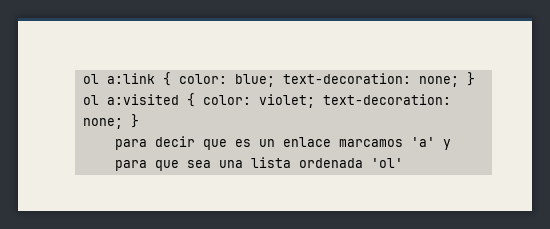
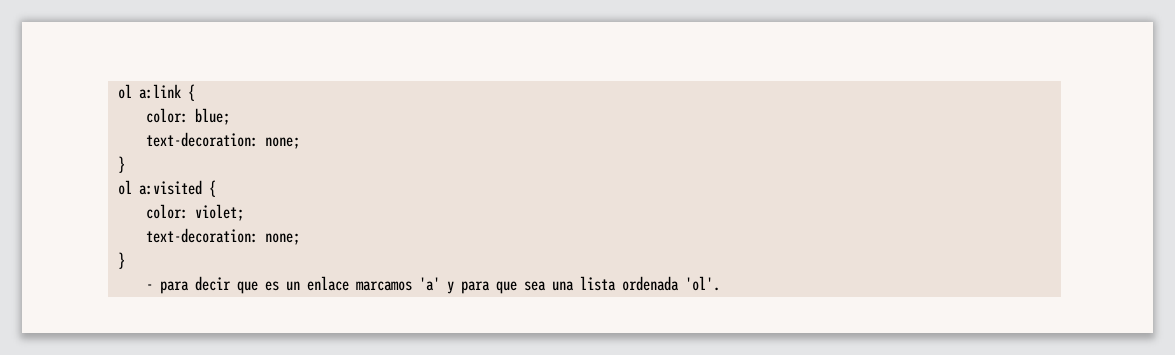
- ol a:link { color: blue; text-decoration: none; }
+ ol a:link {
+ color: blue;
+ text-decoration: none;
+ }
- ol a:visited { color: violet; text-decoration: none; }
- para decir que es un enlace marcamos 'a' y para que sea una lista ordenada 'ol'
+ ol a:visited {
+ color: violet;
+ text-decoration: none;
+ }
+ - para decir que es un enlace marcamos 'a' y para que sea una lista ordenada 'ol'.

